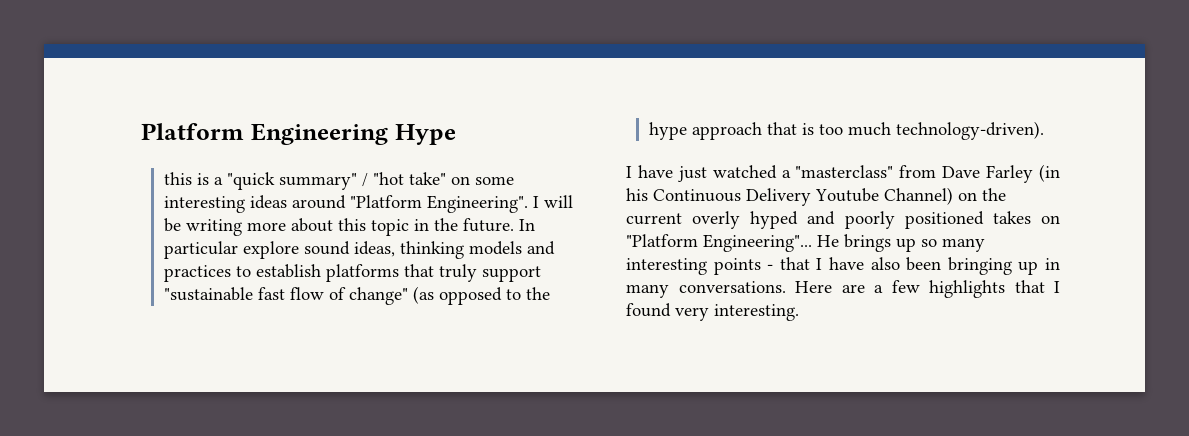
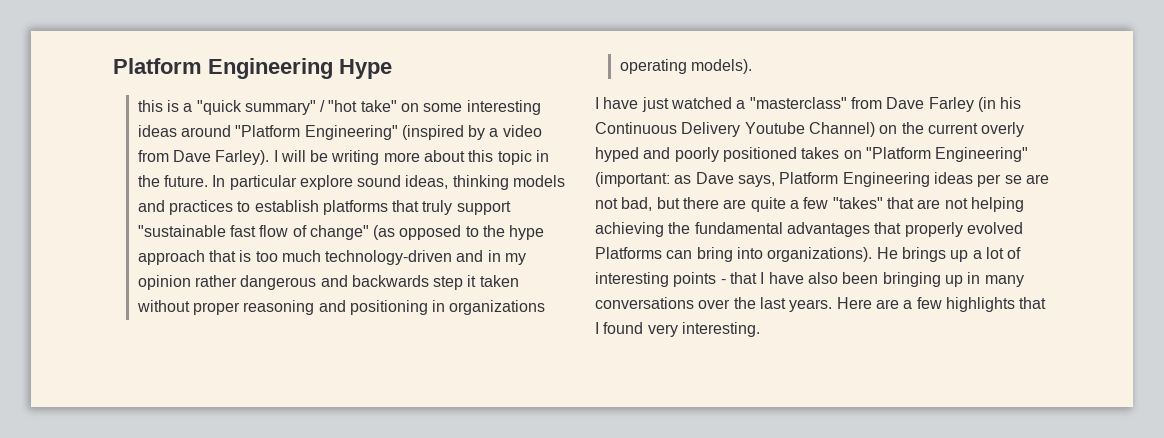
- this is a "quick summary" / "hot take" on some interesting ideas around "Platform Engineering".
+ this is a "quick summary" / "hot take" on some interesting ideas around "Platform Engineering" (inspired by a video from Dave Farley).
- In particular explore sound ideas, thinking models and practices to establish platforms that truly support "sustainable fast flow of change" (as opposed to the hype approach that is too much technology-driven).
+ In particular explore sound ideas, thinking models and practices to establish platforms that truly support "sustainable fast flow of change" (as opposed to the hype approach that is too much technology-driven and in my opinion rather dangerous and backwards step it taken without proper reasoning and positioning in organizations operating models).
- I have just watched a "masterclass" from Dave Farley (in his Continuous Delivery Youtube Channel) on the current overly hyped and poorly positioned takes on "Platform Engineering"... He brings up so many interesting points - that I have also been bringing up in many conversations.
+ I have just watched a "masterclass" from Dave Farley (in his Continuous Delivery Youtube Channel) on the current overly hyped and poorly positioned takes on "Platform Engineering" (important: as Dave says, Platform Engineering ideas per se are not bad, but there are quite a few "takes" that are not helping achieving the fundamental advantages that properly evolved Platforms can bring into organizations). He brings up a lot of interesting points - that I have also been bringing up in many conversations over the last years.

